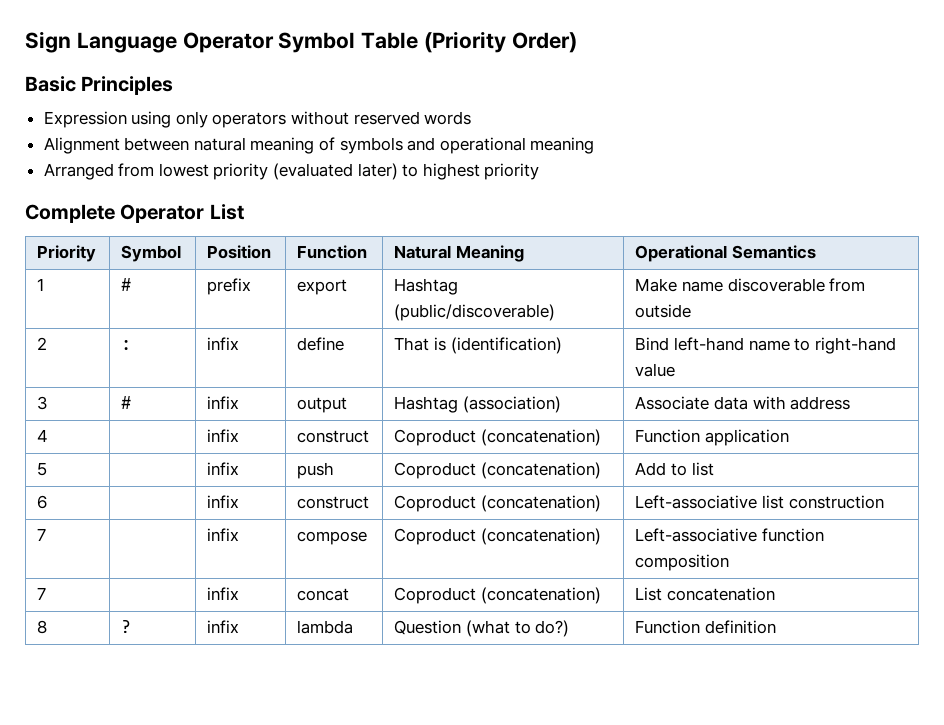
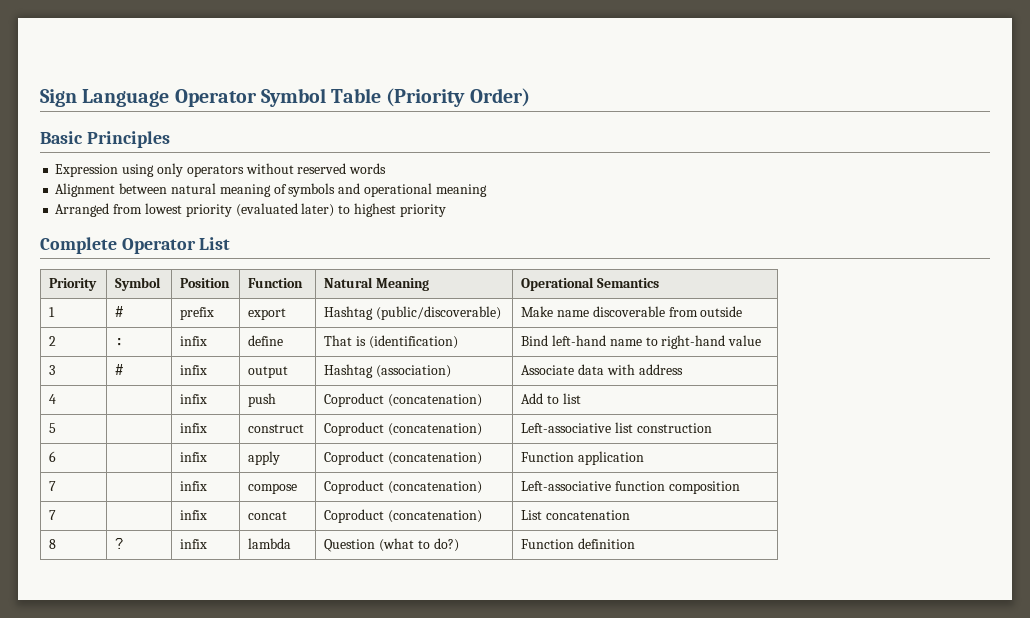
- 4 | | infix | construct | Coproduct (concatenation) | Function application
- 5 | | infix | push | Coproduct (concatenation) | Add to list
+ 4 | | infix | push | Coproduct (concatenation) | Add to list
- 6 | | infix | construct | Coproduct (concatenation) | Left-associative list construction
+ 5 | | infix | construct | Coproduct (concatenation) | Left-associative list construction
+ 6 | | infix | apply | Coproduct (concatenation) | Function application

